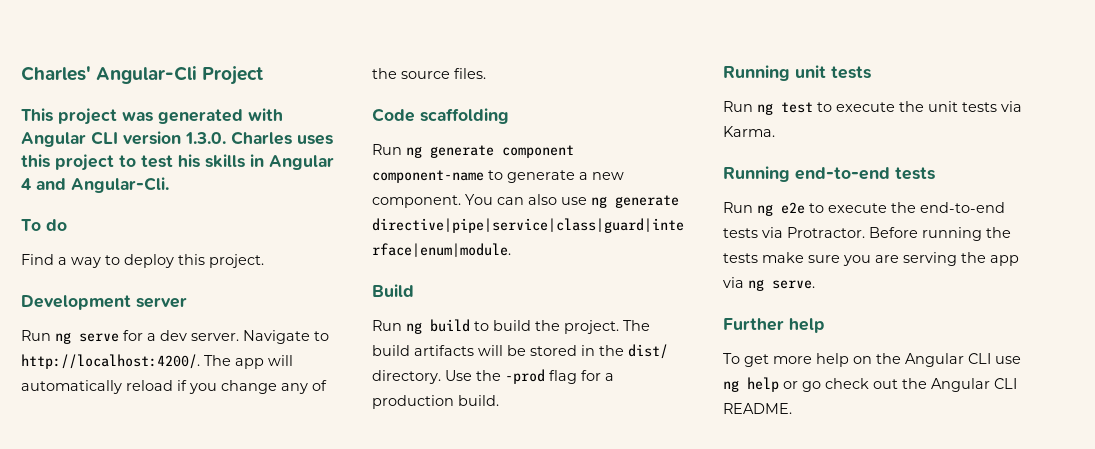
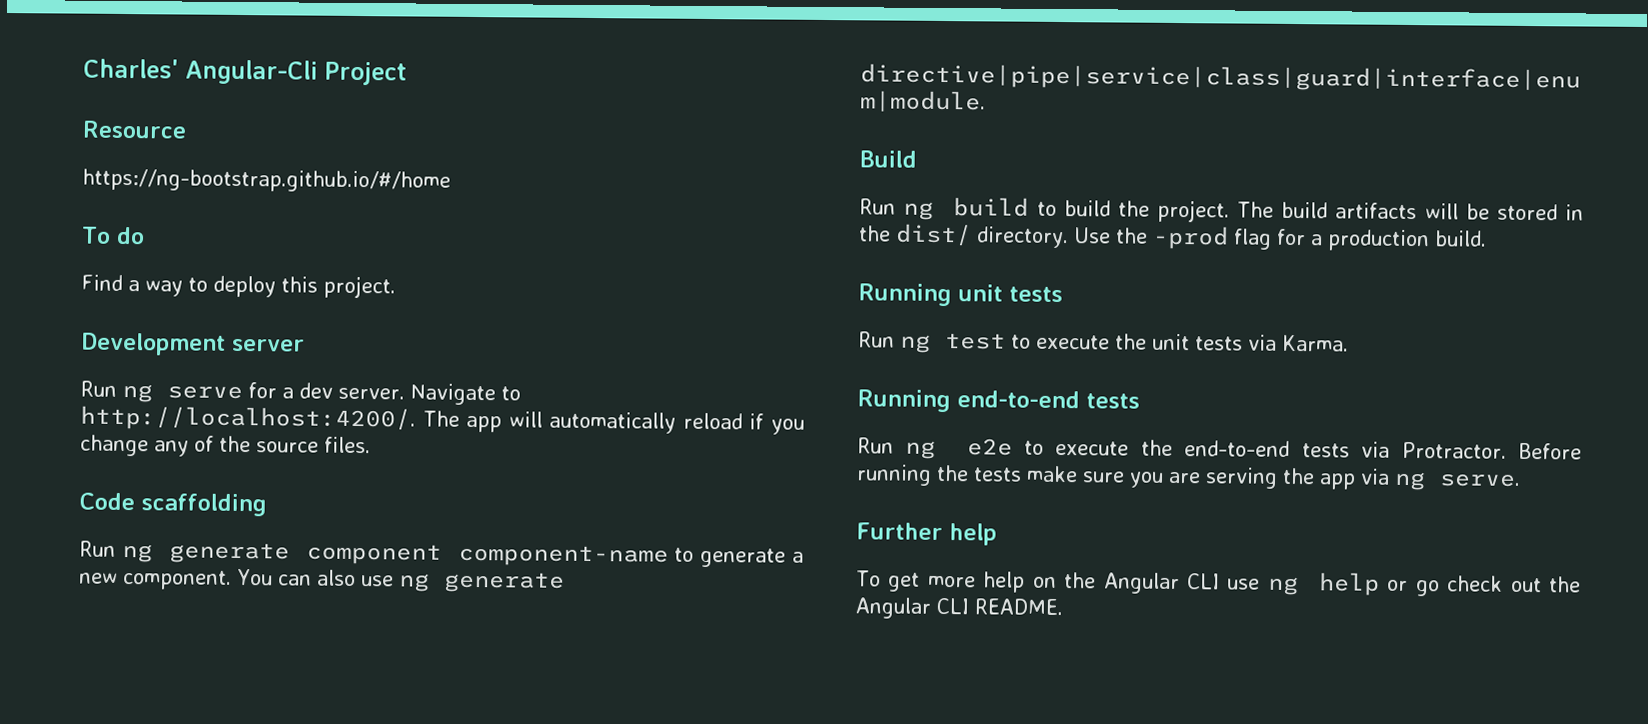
- This project was generated with Angular CLI version 1.3.0. Charles uses this project to test his skills in Angular 4 and Angular-Cli.
+ Resource
+ https://ng-bootstrap.github.io/#/home

